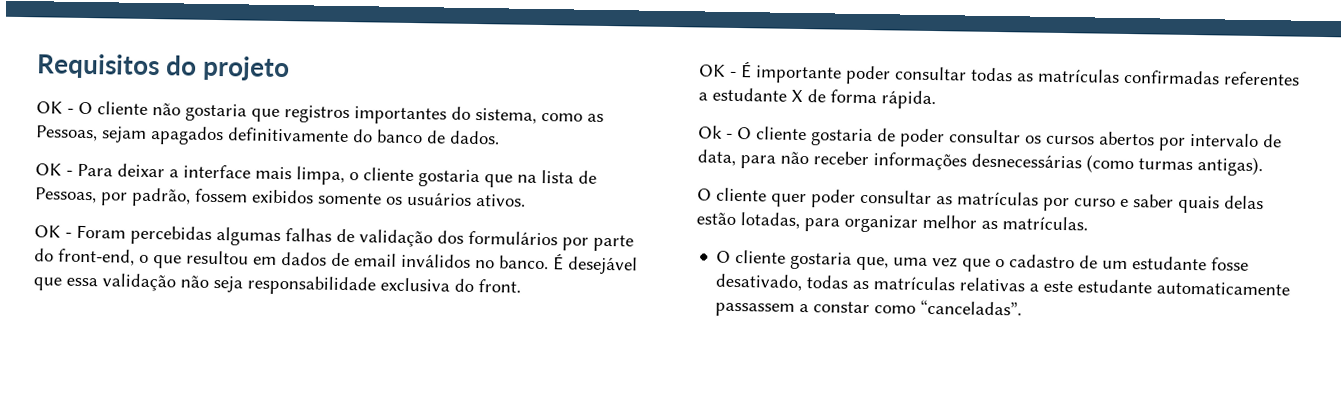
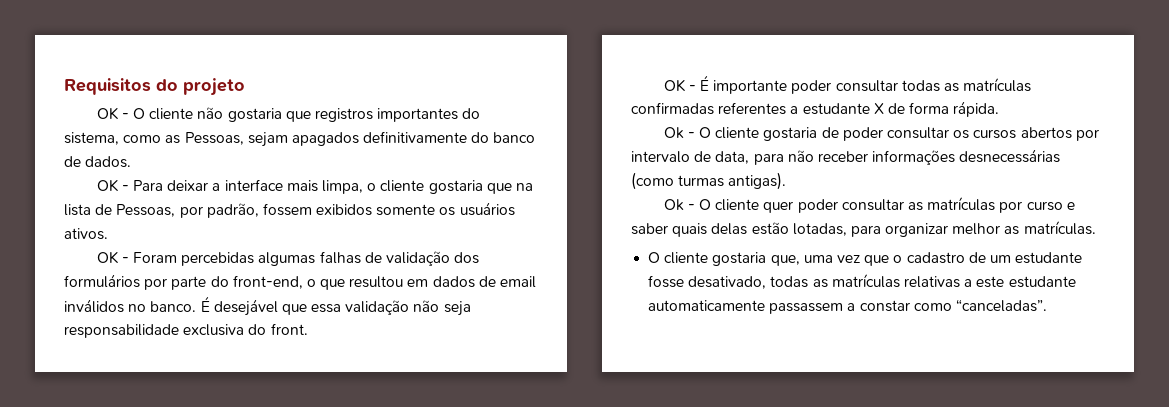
- O cliente quer poder consultar as matrículas por curso e saber quais delas estão lotadas, para organizar melhor as matrículas.
+ Ok - O cliente quer poder consultar as matrículas por curso e saber quais delas estão lotadas, para organizar melhor as matrículas.

